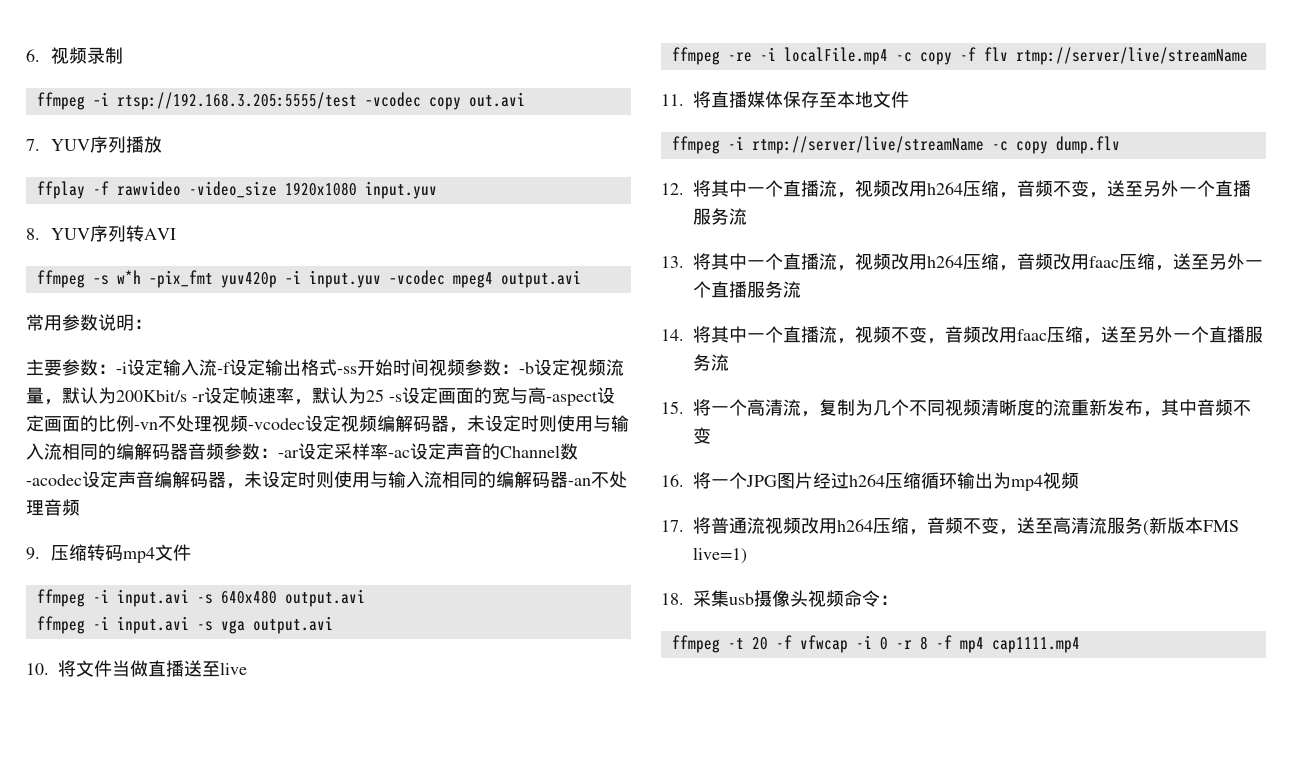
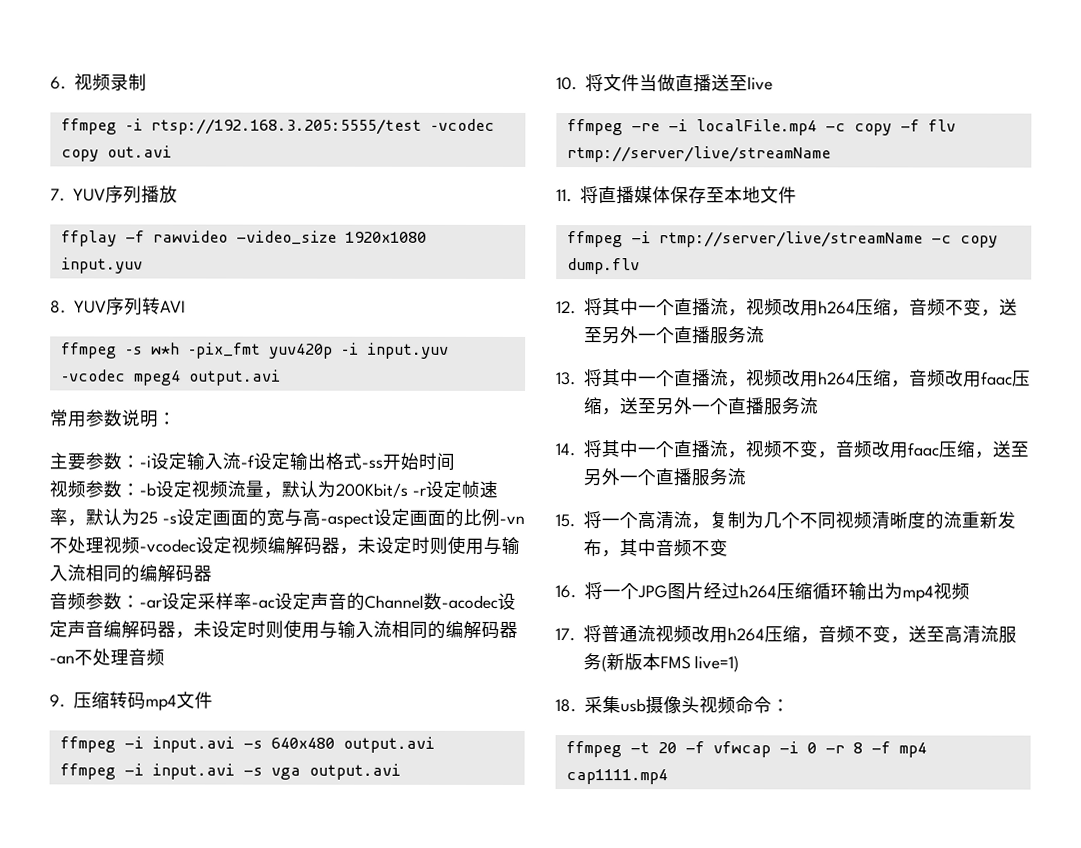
- -i设定输入流-f设定输出格式-ss开始时间视频参数：
+ -i设定输入流-f设定输出格式-ss开始时间
+ 视频参数：
- -b设定视频流量，默认为200Kbit/s -r设定帧速率，默认为25 -s设定画面的宽与高-aspect设定画面的比例-vn不处理视频-vcodec设定视频编解码器，未设定时则使用与输入流相同的编解码器音频参数：
+ -b设定视频流量，默认为200Kbit/s -r设定帧速率，默认为25 -s设定画面的宽与高-aspect设定画面的比例-vn不处理视频-vcodec设定视频编解码器，未设定时则使用与输入流相同的编解码器
+ 音频参数：

